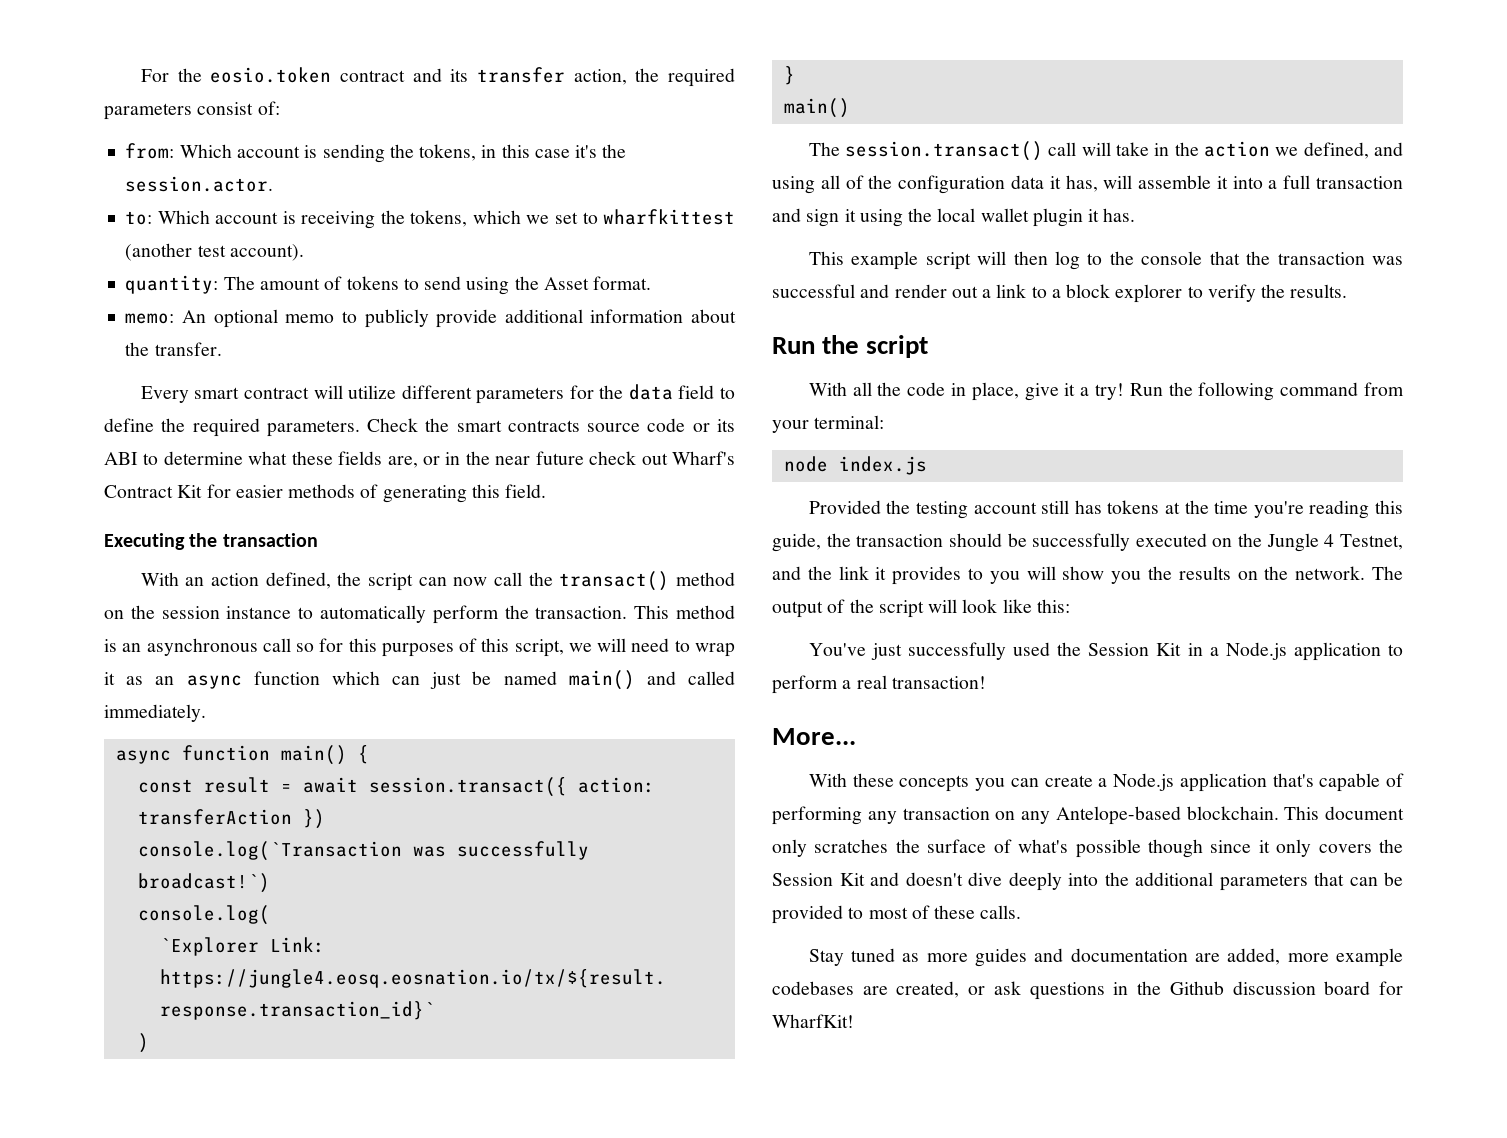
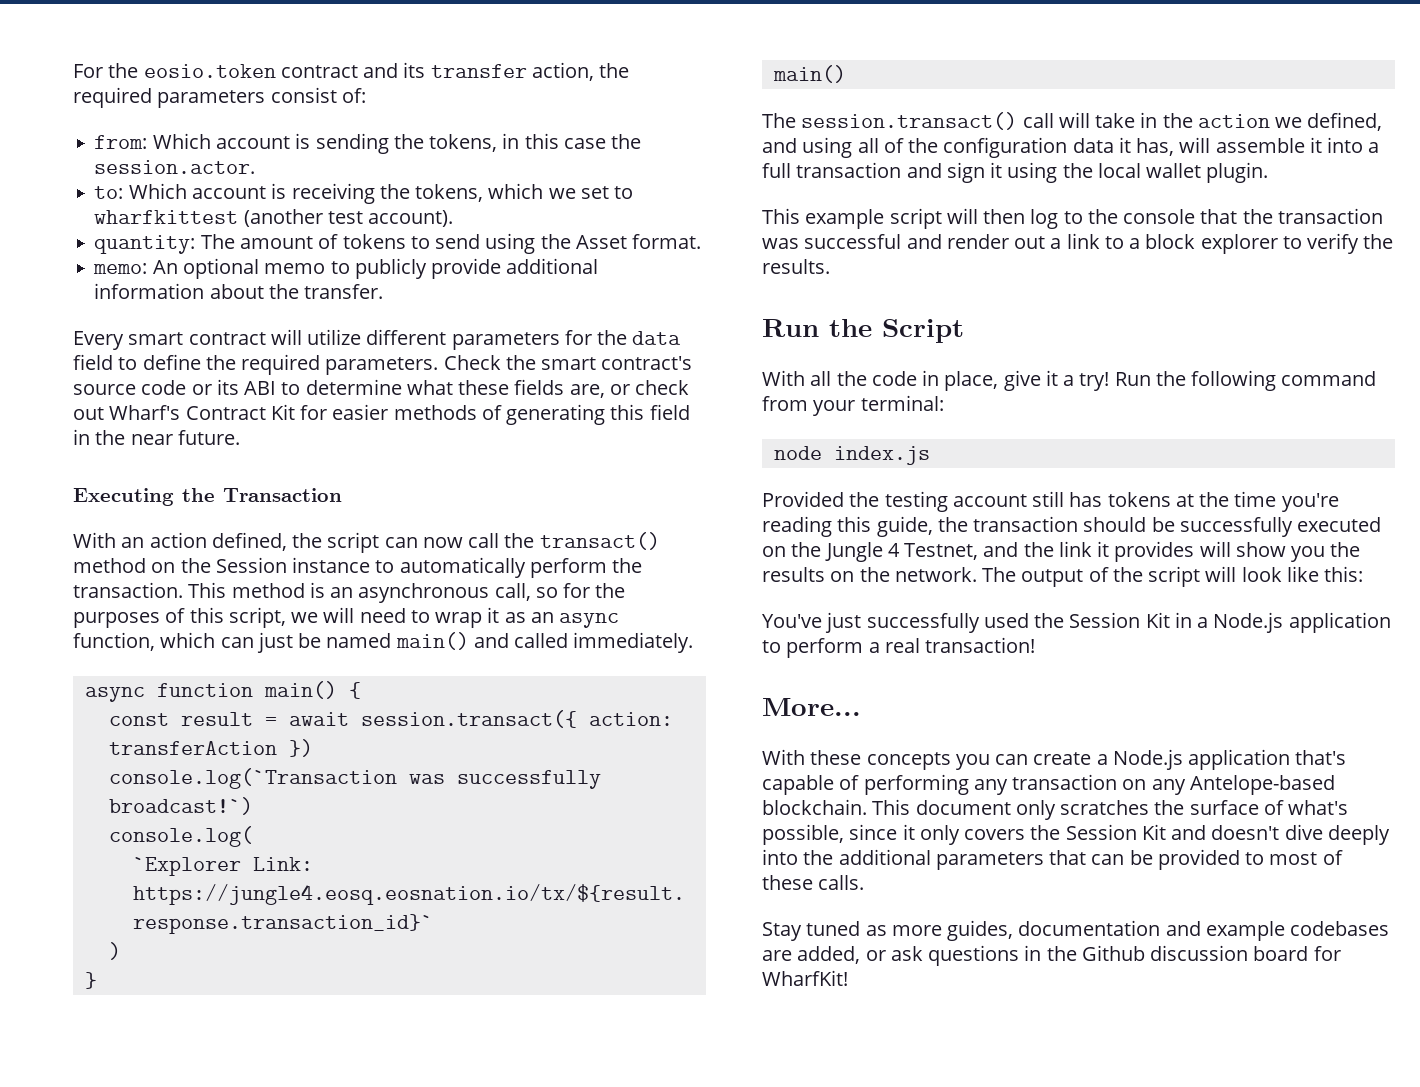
- from: Which account is sending the tokens, in this case it's the session.actor.
+ from: Which account is sending the tokens, in this case the session.actor.
- Check the smart contracts source code or its ABI to determine what these fields are, or in the near future check out Wharf's Contract Kit for easier methods of generating this field.
+ Check the smart contract's source code or its ABI to determine what these fields are, or check out Wharf's Contract Kit for easier methods of generating this field in the near future.
- Executing the transaction
+ Executing the Transaction
- With an action defined, the script can now call the transact() method on the session instance to automatically perform the transaction.
+ With an action defined, the script can now call the transact() method on the Session instance to automatically perform the transaction.
- This method is an asynchronous call so for this purposes of this script, we will need to wrap it as an async function which can just be named main() and called immediately.
+ This method is an asynchronous call, so for the purposes of this script, we will need to wrap it as an async function, which can just be named main() and called immediately.
- The session.transact() call will take in the action we defined, and using all of the configuration data it has, will assemble it into a full transaction and sign it using the local wallet plugin it has.
+ The session.transact() call will take in the action we defined, and using all of the configuration data it has, will assemble it into a full transaction and sign it using the local wallet plugin.
- Run the script
+ Run the Script
- Provided the testing account still has tokens at the time you're reading this guide, the transaction should be successfully executed on the Jungle 4 Testnet, and the link it provides to you will show you the results on the network.
+ Provided the testing account still has tokens at the time you're reading this guide, the transaction should be successfully executed on the Jungle 4 Testnet, and the link it provides will show you the results on the network.
- This document only scratches the surface of what's possible though since it only covers the Session Kit and doesn't dive deeply into the additional parameters that can be provided to most of these calls.
+ This document only scratches the surface of what's possible, since it only covers the Session Kit and doesn't dive deeply into the additional parameters that can be provided to most of these calls.
- Stay tuned as more guides and documentation are added, more example codebases are created, or ask questions in the Github discussion board for WharfKit!
+ Stay tuned as more guides, documentation and example codebases are added, or ask questions in the Github discussion board for WharfKit!

